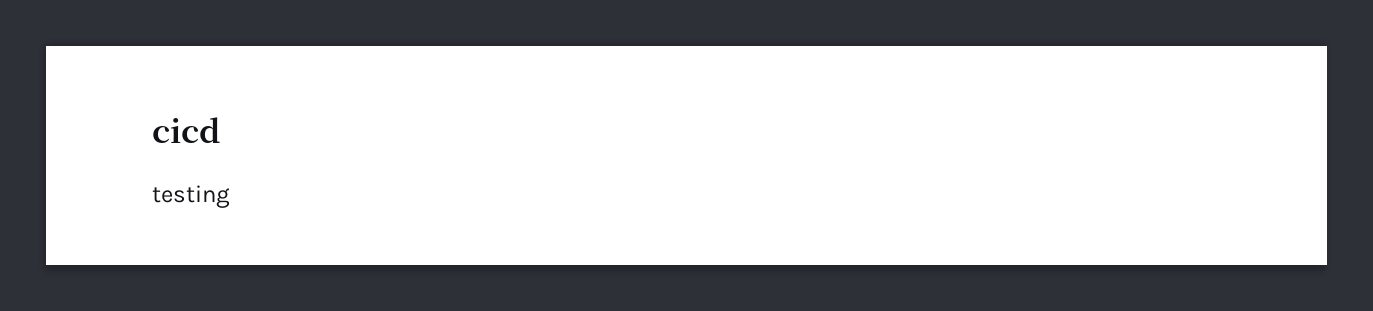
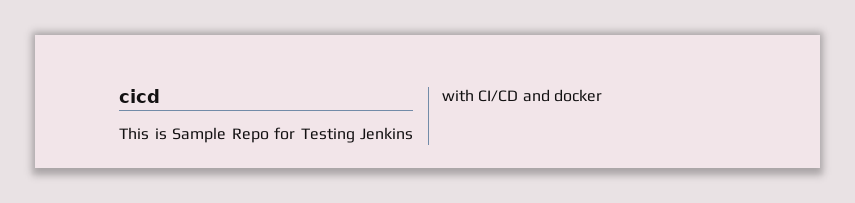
- testing
+ This is Sample Repo for Testing Jenkins with CI/CD and docker

